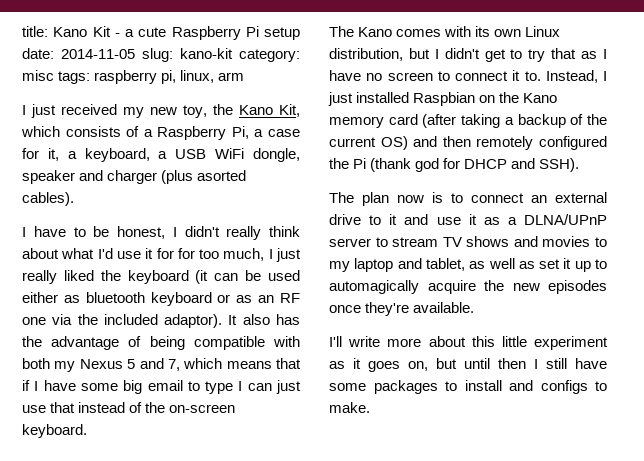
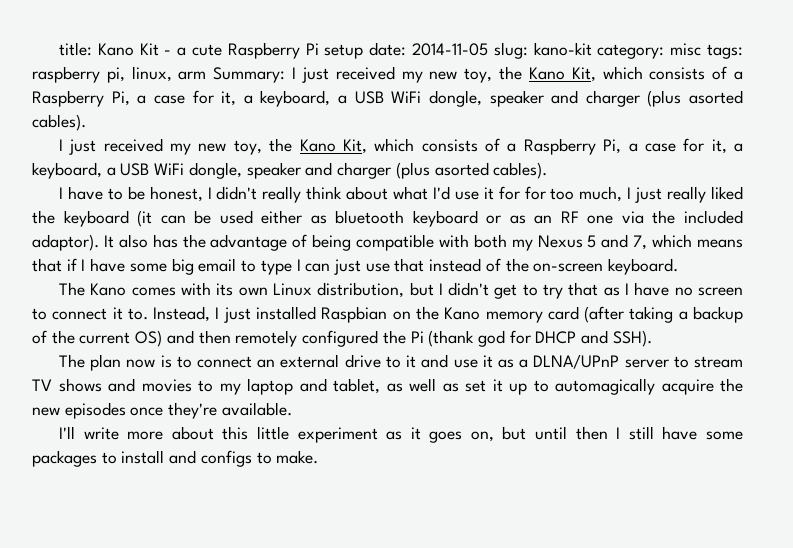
- title: Kano Kit - a cute Raspberry Pi setup date: 2014-11-05 slug: kano-kit category: misc tags: raspberry pi, linux, arm
+ title: Kano Kit - a cute Raspberry Pi setup date: 2014-11-05 slug: kano-kit category: misc tags: raspberry pi, linux, arm Summary: I just received my new toy, the Kano Kit, which consists of a Raspberry Pi, a case for it, a keyboard, a USB WiFi dongle, speaker and charger (plus asorted cables).

